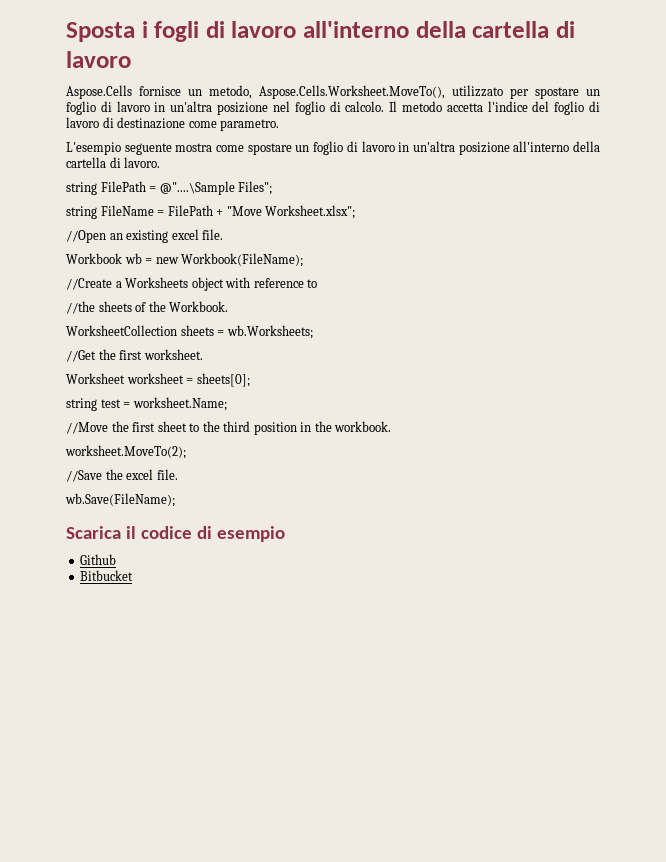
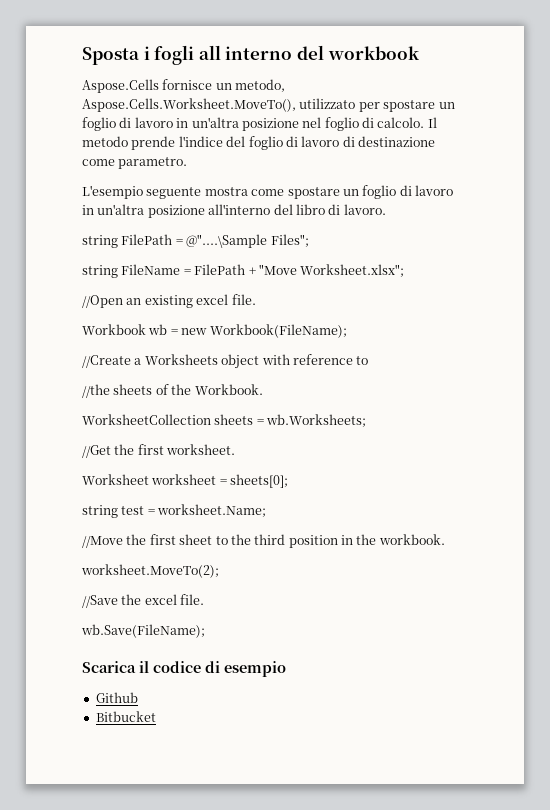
- Sposta i fogli di lavoro all'interno della cartella di lavoro
+ Sposta i fogli all interno del workbook
- Il metodo accetta l'indice del foglio di lavoro di destinazione come parametro.
+ Il metodo prende l'indice del foglio di lavoro di destinazione come parametro.
- L'esempio seguente mostra come spostare un foglio di lavoro in un'altra posizione all'interno della cartella di lavoro.
+ L'esempio seguente mostra come spostare un foglio di lavoro in un'altra posizione all'interno del libro di lavoro.

